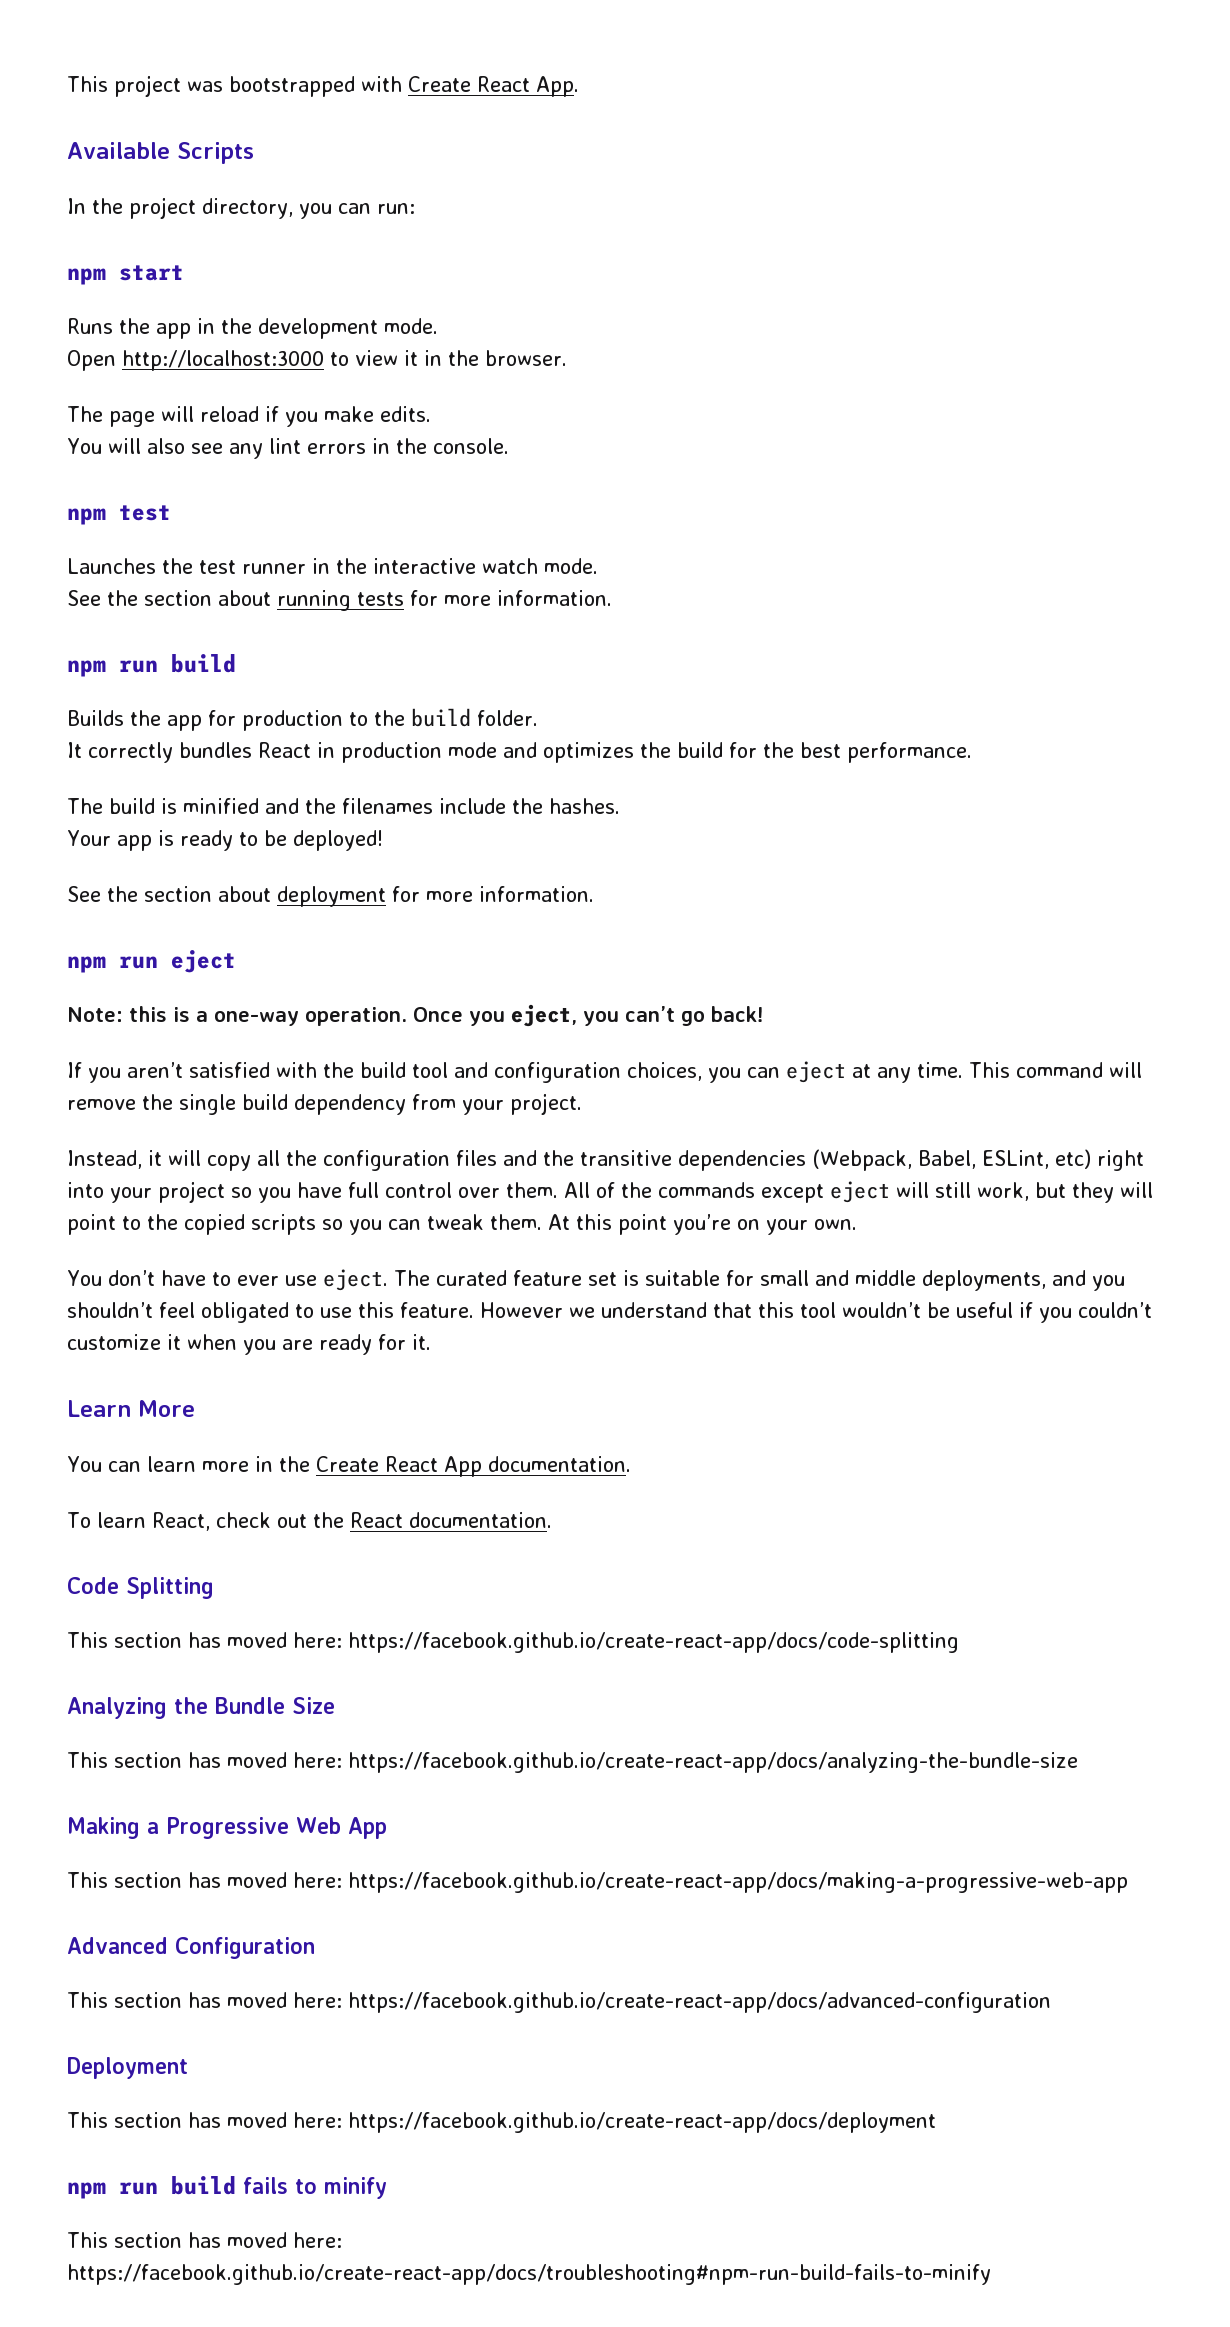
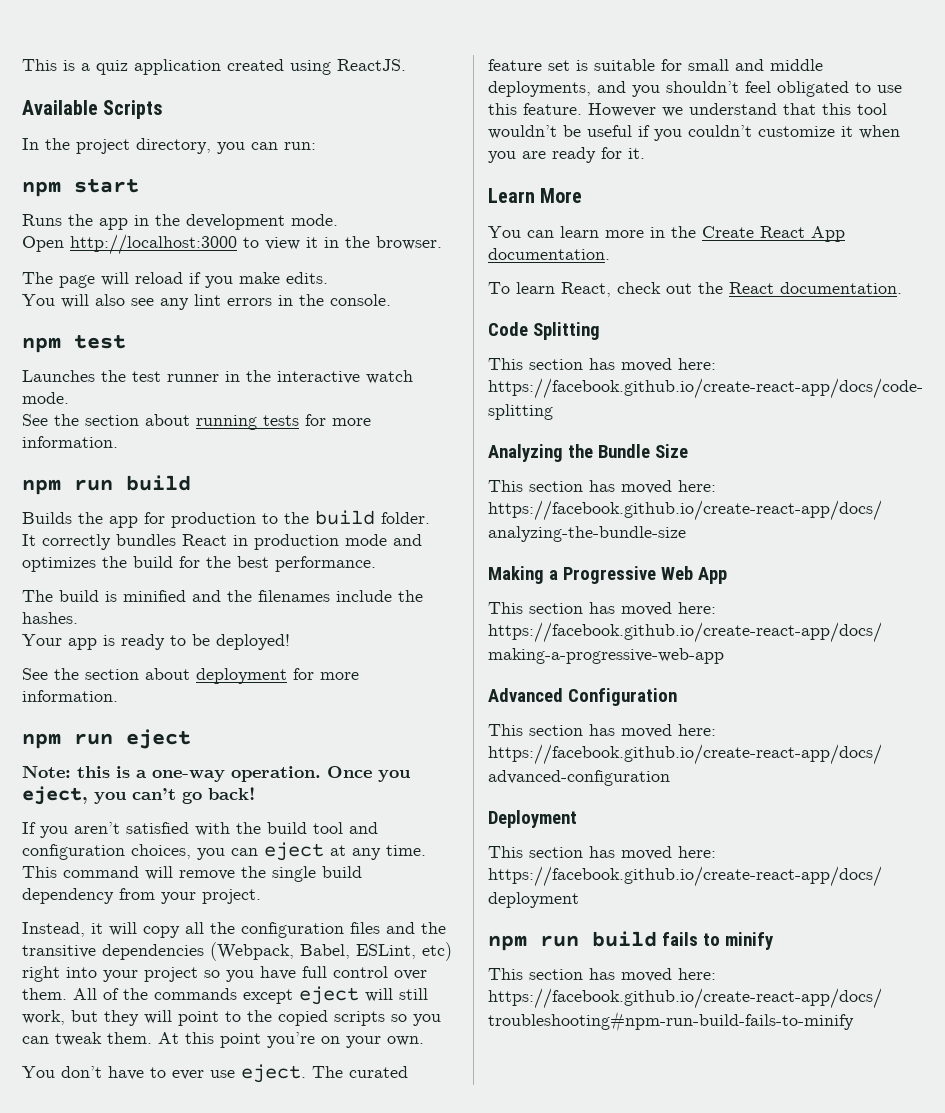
- This project was bootstrapped with Create React App.
+ This is a quiz application created using ReactJS.

